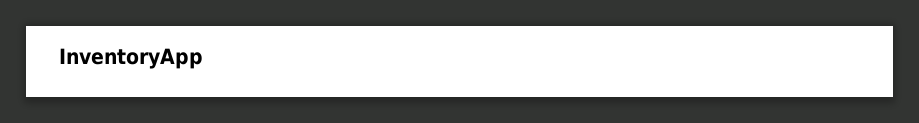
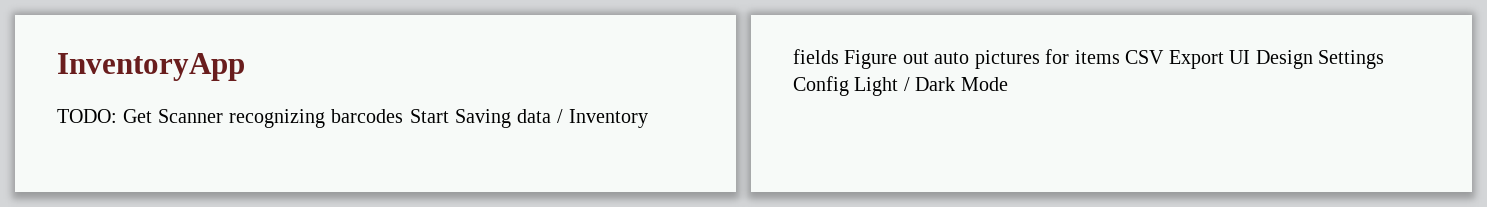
+ TODO: Get Scanner recognizing barcodes Start Saving data / Inventory fields Figure out auto pictures for items CSV Export UI Design Settings Config Light / Dark Mode

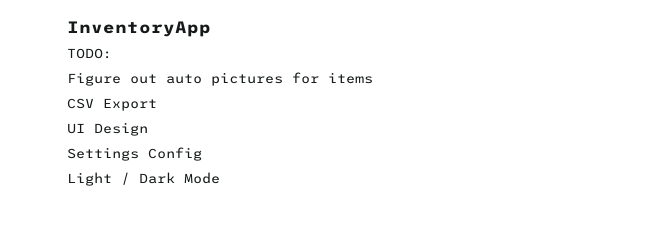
- TODO: Get Scanner recognizing barcodes Start Saving data / Inventory fields Figure out auto pictures for items CSV Export UI Design Settings Config Light / Dark Mode
+ TODO:
+ Figure out auto pictures for items
+ CSV Export
+ UI Design
+ Settings Config
+ Light / Dark Mode

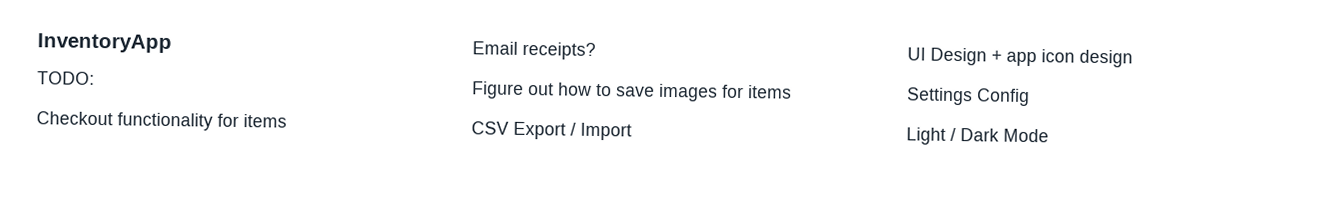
- Figure out auto pictures for items
+ Checkout functionality for items
+ Email receipts?
+ Figure out how to save images for items
- CSV Export
+ CSV Export / Import
- UI Design
+ UI Design + app icon design

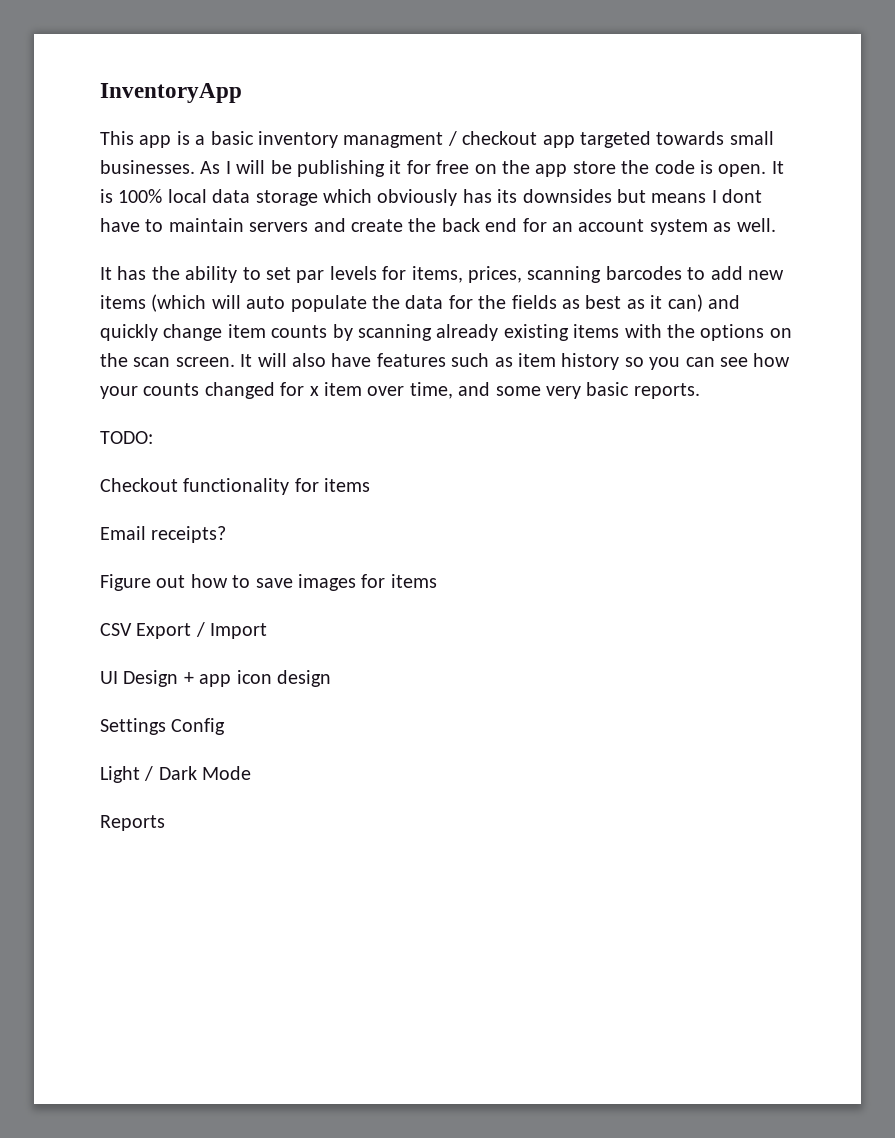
+ This app is a basic inventory managment / checkout app targeted towards small businesses. As I will be publishing it for free on the app store the code is open. It is 100% local data storage which obviously has its downsides but means I dont have to maintain servers and create the back end for an account system as well.
+ It has the ability to set par levels for items, prices, scanning barcodes to add new items (which will auto populate the data for the fields as best as it can) and quickly change item counts by scanning already existing items with the options on the scan screen. It will also have features such as item history so you can see how your counts changed for x item over time, and some very basic reports.
+ Reports

